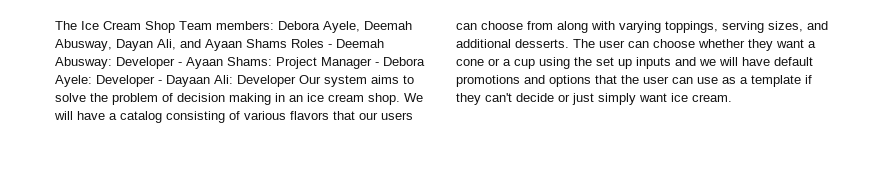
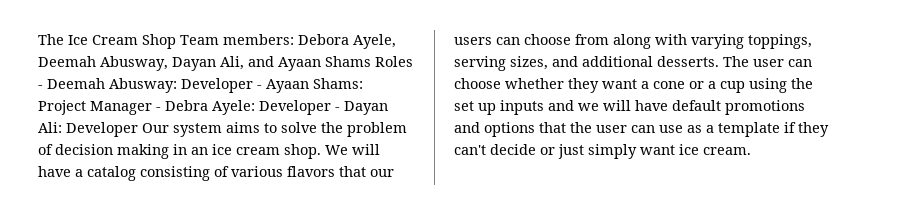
- The Ice Cream Shop Team members: Debora Ayele, Deemah Abusway, Dayan Ali, and Ayaan Shams Roles - Deemah Abusway: Developer - Ayaan Shams: Project Manager - Debora Ayele: Developer - Dayaan Ali: Developer Our system aims to solve the problem of decision making in an ice cream shop.
+ The Ice Cream Shop Team members: Debora Ayele, Deemah Abusway, Dayan Ali, and Ayaan Shams Roles - Deemah Abusway: Developer - Ayaan Shams: Project Manager - Debra Ayele: Developer - Dayan Ali: Developer Our system aims to solve the problem of decision making in an ice cream shop.

